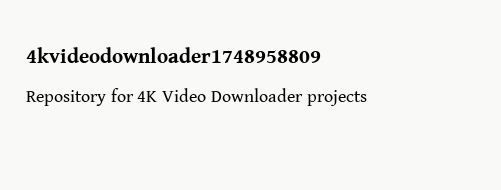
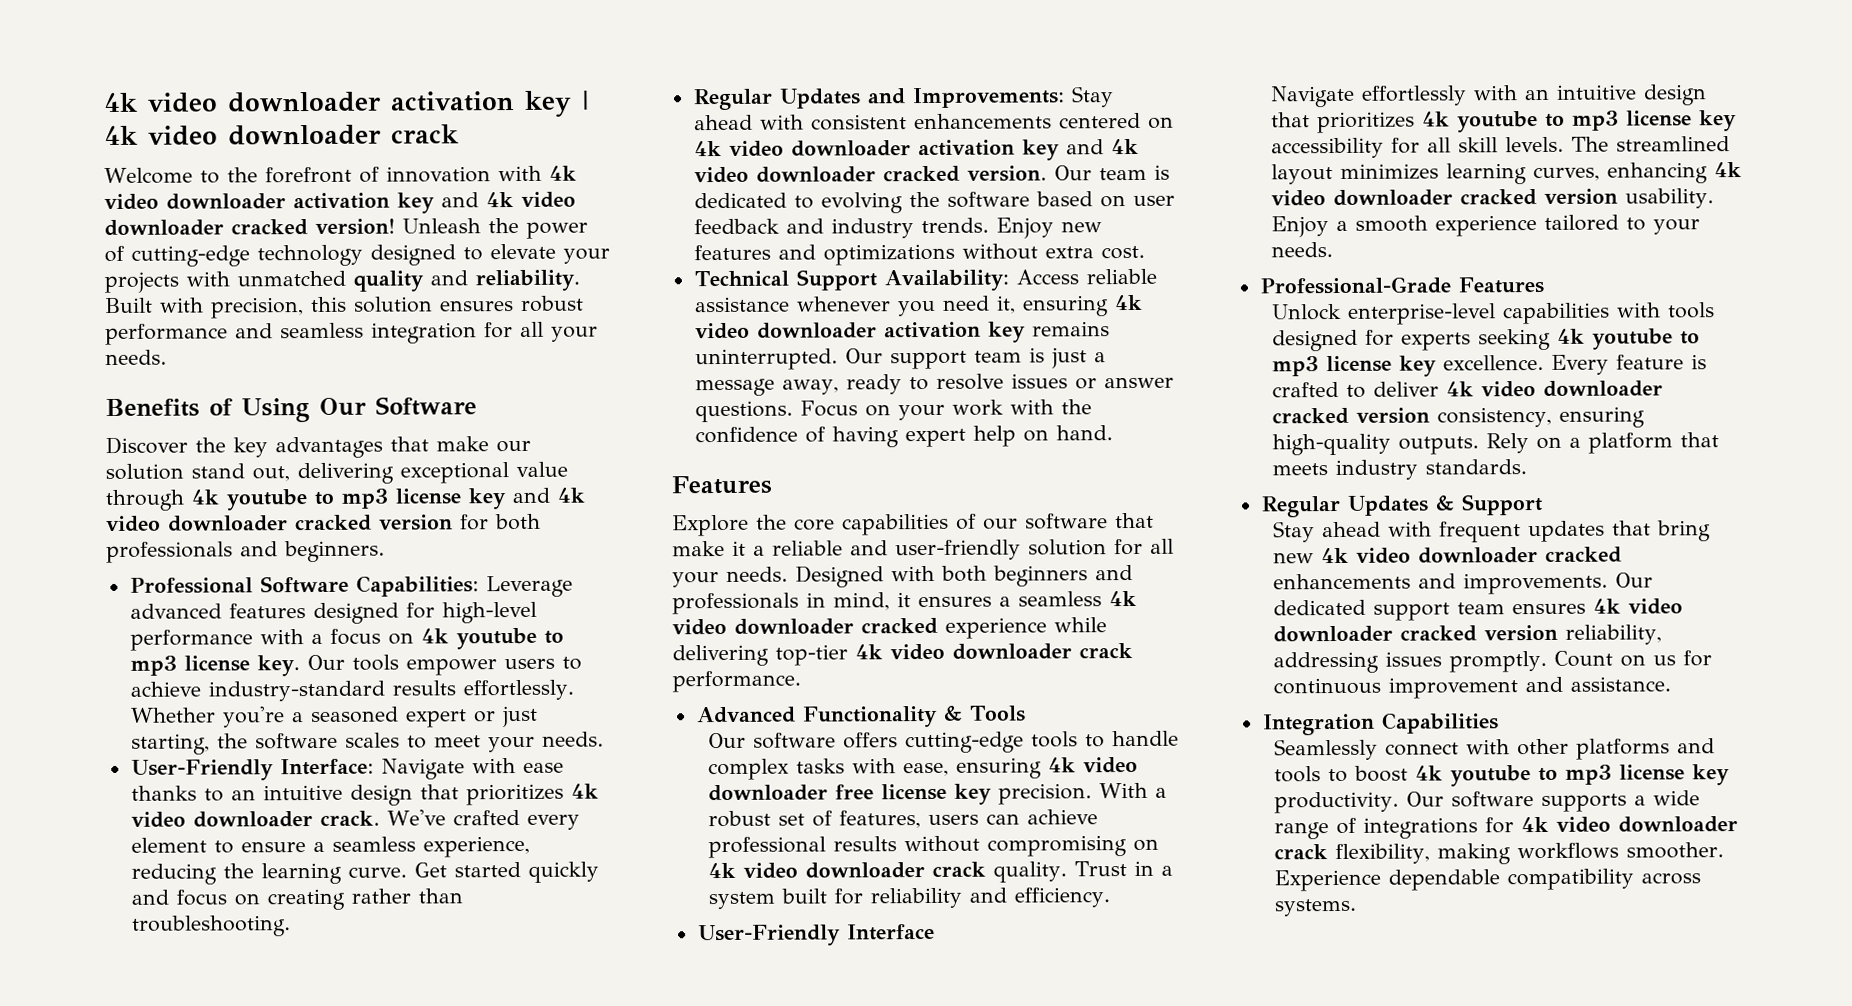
- 4kvideodownloader1748958809
- Repository for 4K Video Downloader projects
+ 4k video downloader activation key | 4k video downloader crack
+ Welcome to the forefront of innovation with 4k video downloader activation key and 4k video downloader cracked version! Unleash the power of cutting-edge technology designed to elevate your projects with unmatched quality and reliability. Built with precision, this solution ensures robust performance and seamless integration for all your needs.
+ Benefits of Using Our Software
+ Discover the key advantages that make our solution stand out, delivering exceptional value through 4k youtube to mp3 license key and 4k video downloader cracked version for both professionals and beginners.
+ Professional Software Capabilities: Leverage advanced features designed for high-level performance with a focus on 4k youtube to mp3 license key. Our tools empower users to achieve industry-standard results effortlessly. Whether you're a seasoned expert or just starting, the software scales to meet your needs.
+ User-Friendly Interface: Navigate with ease thanks to an intuitive design that prioritizes 4k video downloader crack. We've crafted every element to ensure a seamless experience, reducing the learning curve. Get started quickly and focus on creating rather than troubleshooting.
+ Regular Updates and Improvements: Stay ahead with consistent enhancements centered on 4k video downloader activation key and 4k video downloader cracked version. Our team is dedicated to evolving the software based on user feedback and industry trends. Enjoy new features and optimizations without extra cost.
+ Technical Support Availability: Access reliable assistance whenever you need it, ensuring 4k video downloader activation key remains uninterrupted. Our support team is just a message away, ready to resolve issues or answer questions. Focus on your work with the confidence of having expert help on hand.
+ Features
+ Explore the core capabilities of our software that make it a reliable and user-friendly solution for all your needs. Designed with both beginners and professionals in mind, it ensures a seamless 4k video downloader cracked experience while delivering top-tier 4k video downloader crack performance.
+ Advanced Functionality & Tools
+ Our software offers cutting-edge tools to handle complex tasks with ease, ensuring 4k video downloader free license key precision. With a robust set of features, users can achieve professional results without compromising on 4k video downloader crack quality. Trust in a system built for reliability and efficiency.
+ User-Friendly Interface
+ Navigate effortlessly with an intuitive design that prioritizes 4k youtube to mp3 license key accessibility for all skill levels. The streamlined layout minimizes learning curves, enhancing 4k video downloader cracked version usability. Enjoy a smooth experience tailored to your needs.
+ Professional-Grade Features
+ Unlock enterprise-level capabilities with tools designed for experts seeking 4k youtube to mp3 license key excellence. Every feature is crafted to deliver 4k video downloader cracked version consistency, ensuring high-quality outputs. Rely on a platform that meets industry standards.
+ Regular Updates & Support
+ Stay ahead with frequent updates that bring new 4k video downloader cracked enhancements and improvements. Our dedicated support team ensures 4k video downloader cracked version reliability, addressing issues promptly. Count on us for continuous improvement and assistance.
+ Integration Capabilities
+ Seamlessly connect with other platforms and tools to boost 4k youtube to mp3 license key productivity. Our software supports a wide range of integrations for 4k video downloader crack flexibility, making workflows smoother. Experience dependable compatibility across systems.

